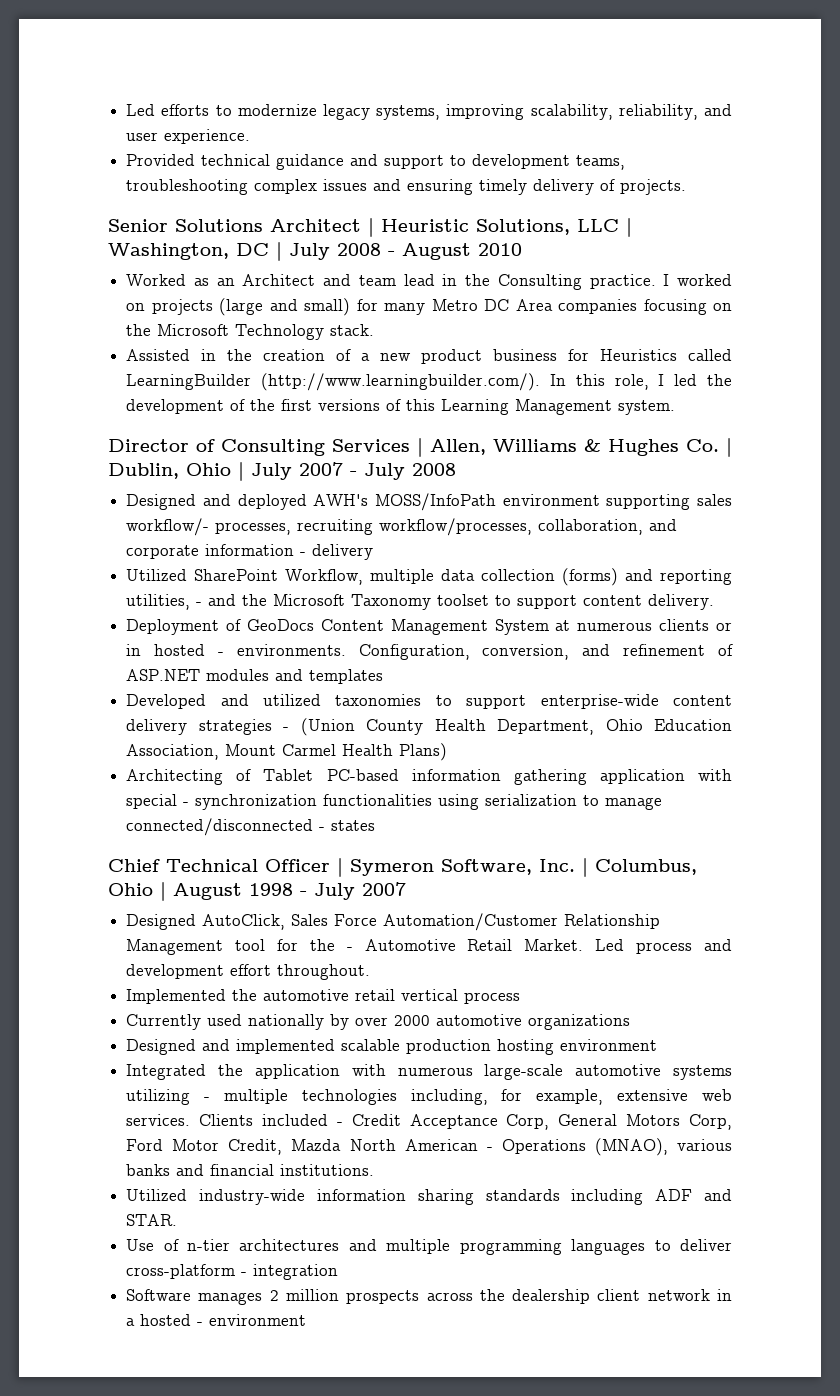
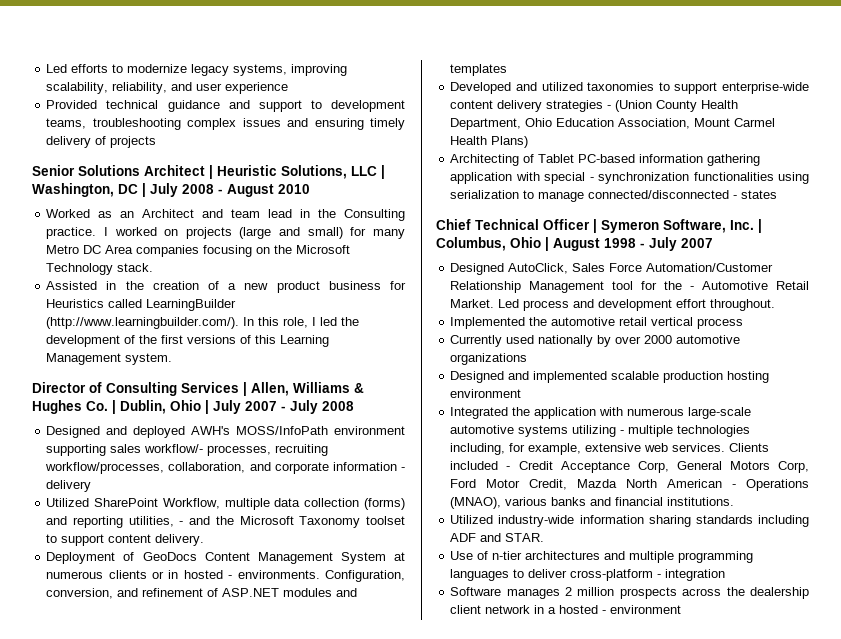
- Led efforts to modernize legacy systems, improving scalability, reliability, and user experience.
+ Led efforts to modernize legacy systems, improving scalability, reliability, and user experience
- Provided technical guidance and support to development teams, troubleshooting complex issues and ensuring timely delivery of projects.
+ Provided technical guidance and support to development teams, troubleshooting complex issues and ensuring timely delivery of projects

